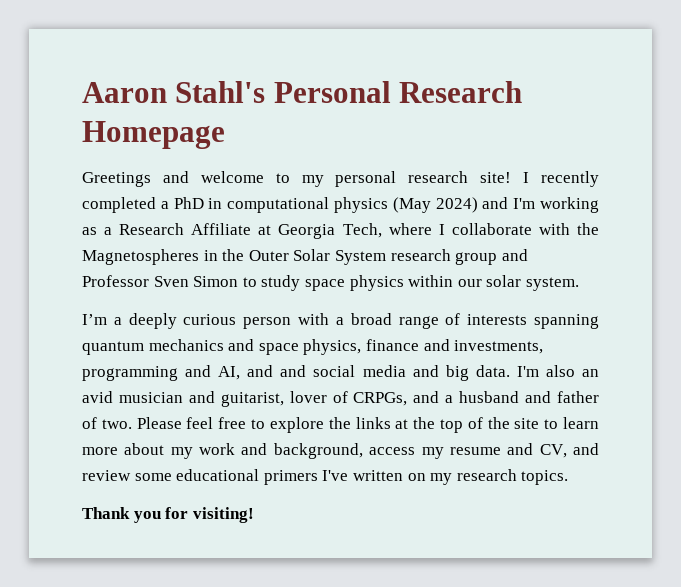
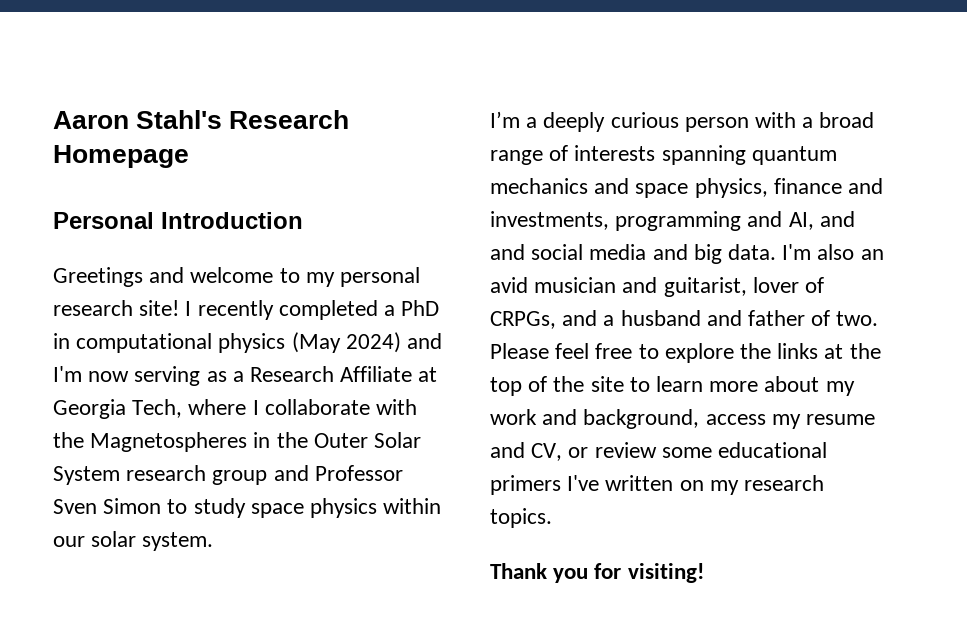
- Aaron Stahl's Personal Research Homepage
+ Aaron Stahl's Research Homepage
+ Personal Introduction
- I recently completed a PhD in computational physics (May 2024) and I'm working as a Research Affiliate at Georgia Tech, where I collaborate with the Magnetospheres in the Outer Solar System research group and Professor Sven Simon to study space physics within our solar system.
+ I recently completed a PhD in computational physics (May 2024) and I'm now serving as a Research Affiliate at Georgia Tech, where I collaborate with the Magnetospheres in the Outer Solar System research group and Professor Sven Simon to study space physics within our solar system.
- Please feel free to explore the links at the top of the site to learn more about my work and background, access my resume and CV, and review some educational primers I've written on my research topics.
+ Please feel free to explore the links at the top of the site to learn more about my work and background, access my resume and CV, or review some educational primers I've written on my research topics.

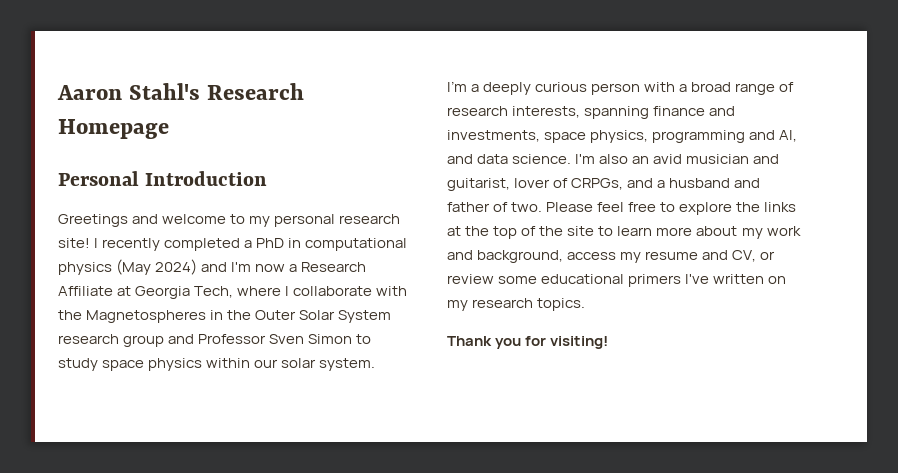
- I recently completed a PhD in computational physics (May 2024) and I'm now serving as a Research Affiliate at Georgia Tech, where I collaborate with the Magnetospheres in the Outer Solar System research group and Professor Sven Simon to study space physics within our solar system.
+ I recently completed a PhD in computational physics (May 2024) and I'm now a Research Affiliate at Georgia Tech, where I collaborate with the Magnetospheres in the Outer Solar System research group and Professor Sven Simon to study space physics within our solar system.
- I’m a deeply curious person with a broad range of interests spanning quantum mechanics and space physics, finance and investments, programming and AI, and and social media and big data.
+ I’m a deeply curious person with a broad range of research interests, spanning finance and investments, space physics, programming and AI, and data science.

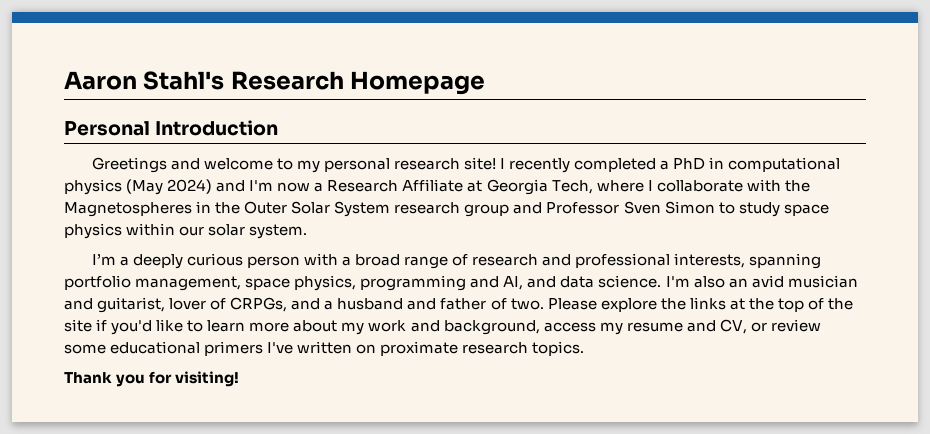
- I’m a deeply curious person with a broad range of research interests, spanning finance and investments, space physics, programming and AI, and data science.
+ I’m a deeply curious person with a broad range of research and professional interests, spanning portfolio management, space physics, programming and AI, and data science.
- Please feel free to explore the links at the top of the site to learn more about my work and background, access my resume and CV, or review some educational primers I've written on my research topics.
+ Please explore the links at the top of the site if you'd like to learn more about my work and background, access my resume and CV, or review some educational primers I've written on proximate research topics.

